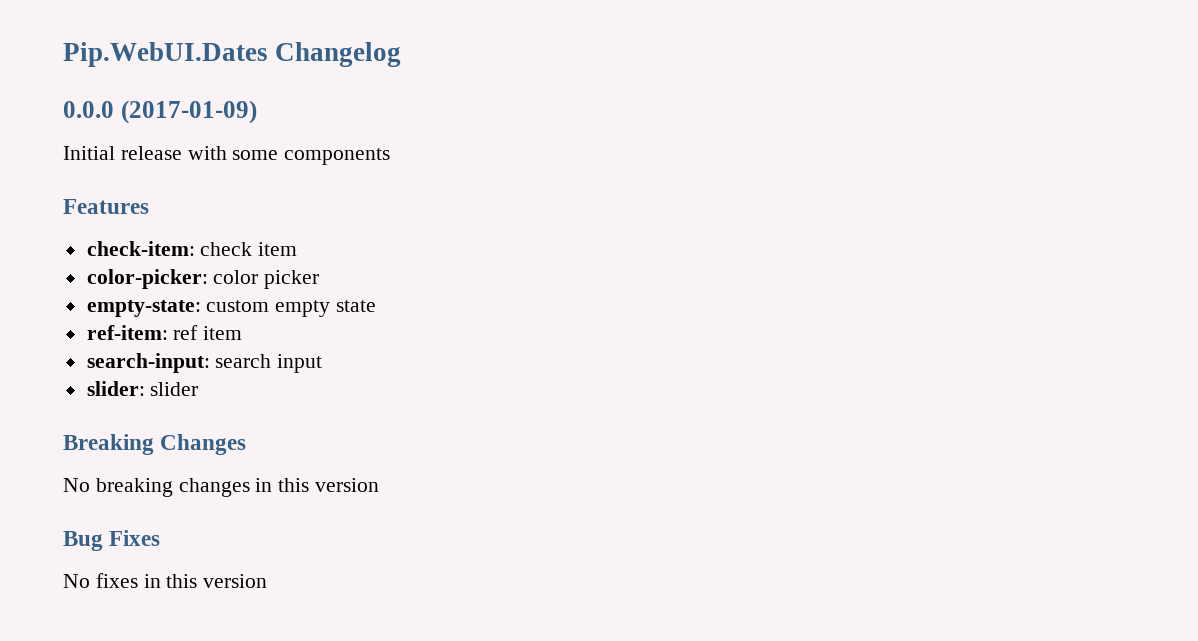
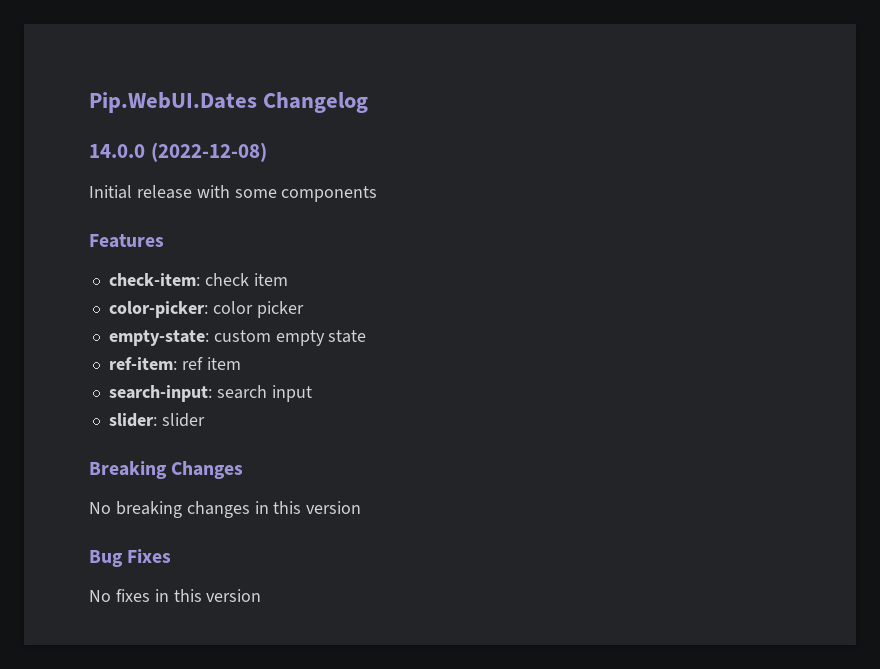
- 0.0.0 (2017-01-09)
+ 14.0.0 (2022-12-08)

